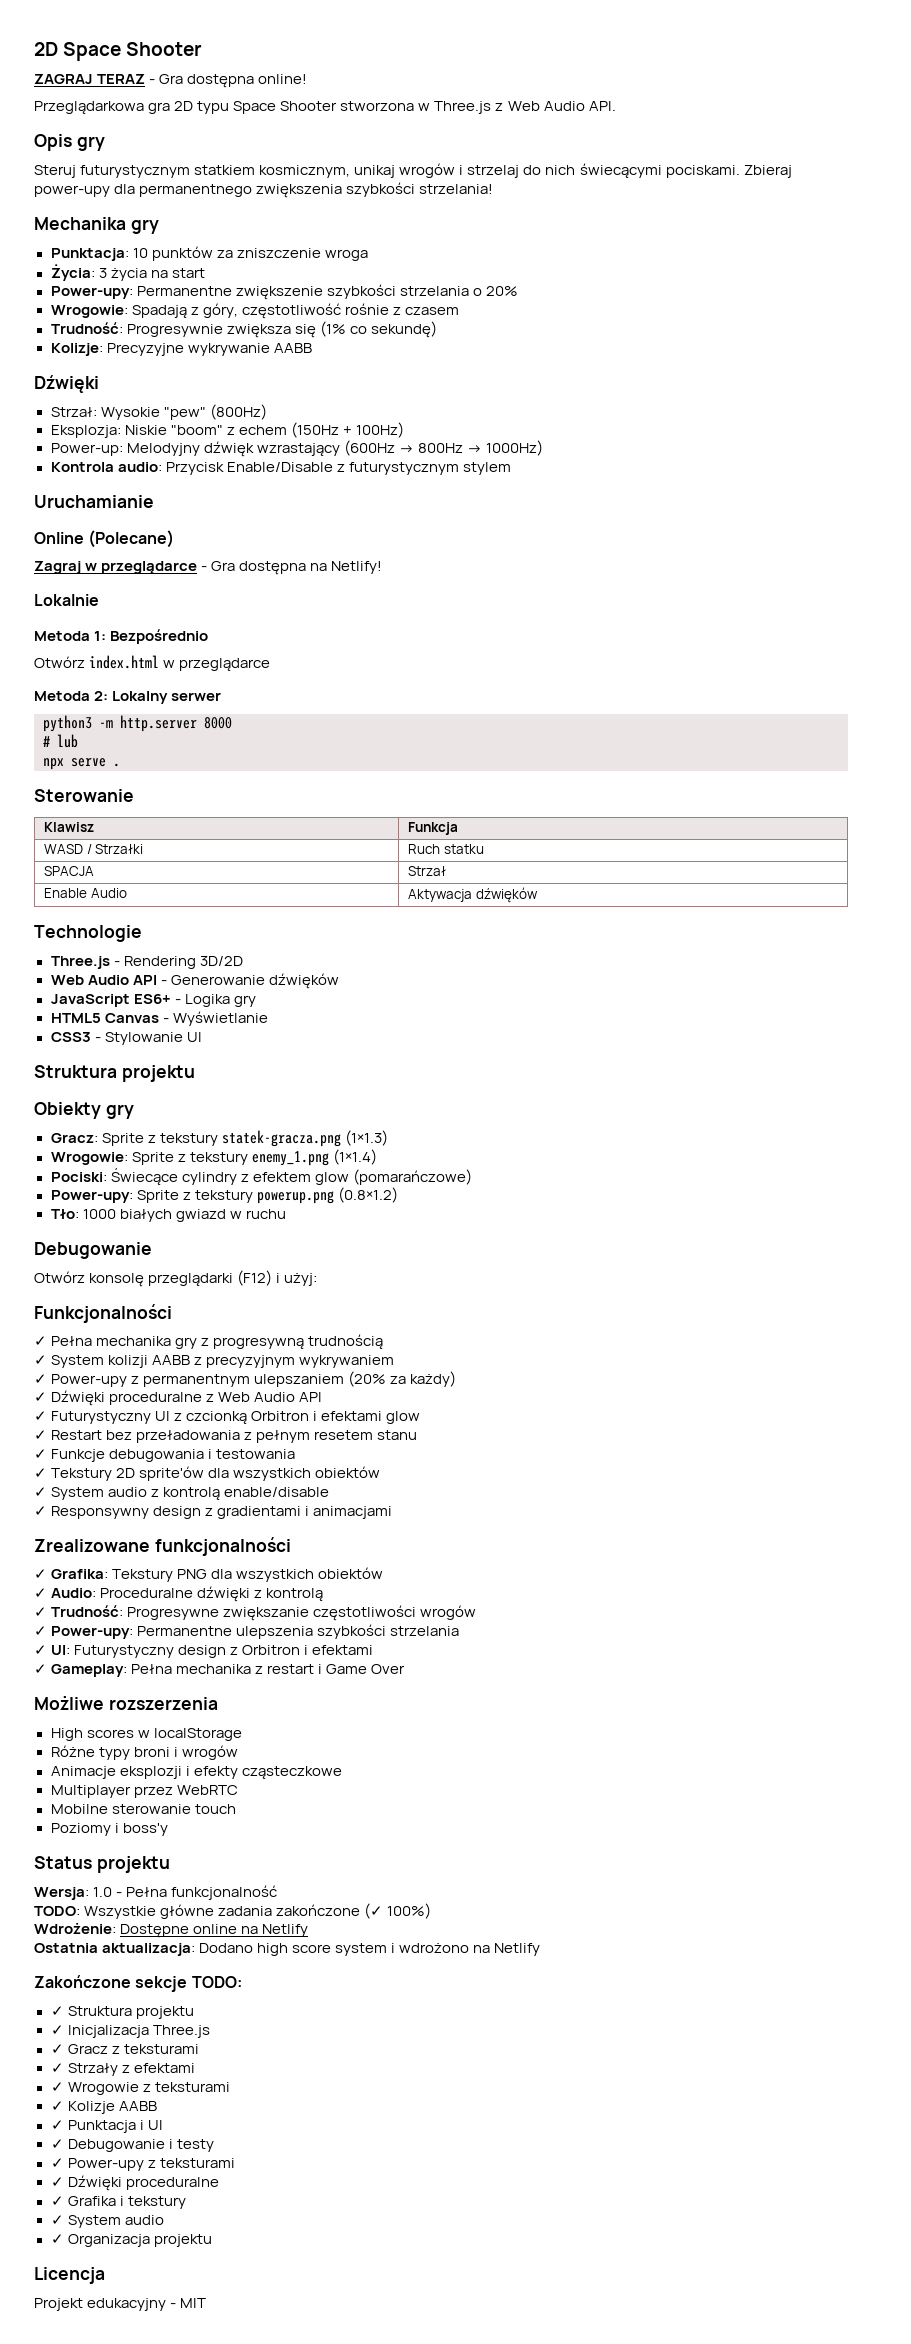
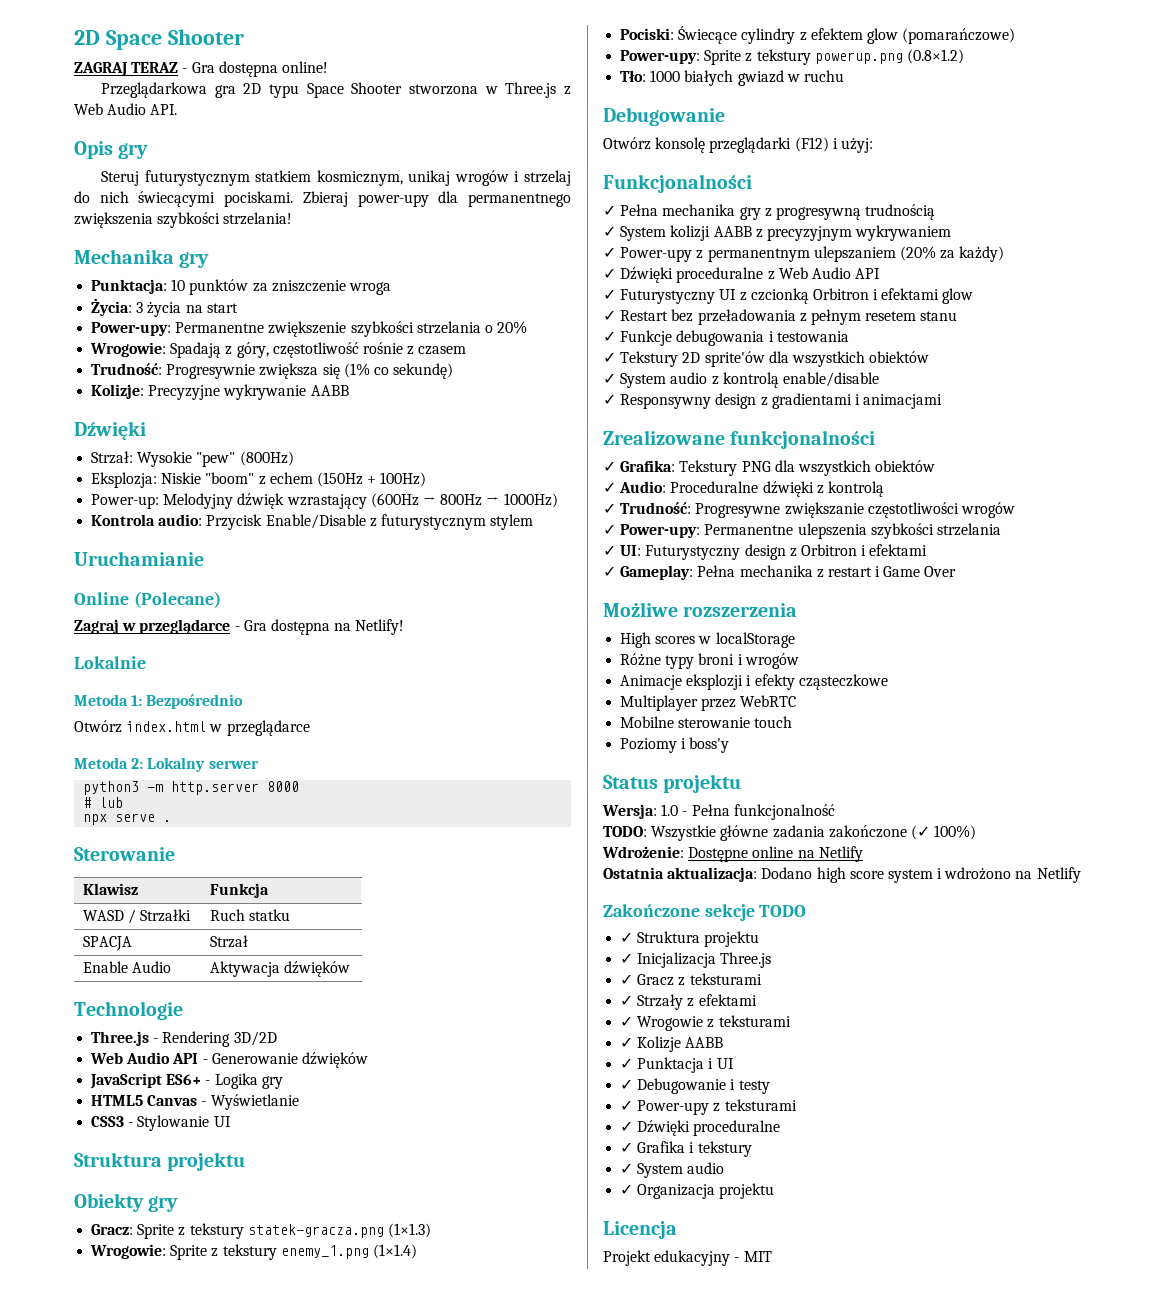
- Zakończone sekcje TODO:
+ Zakończone sekcje TODO

